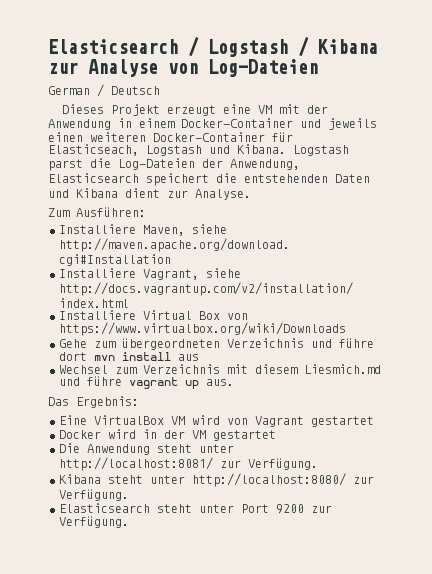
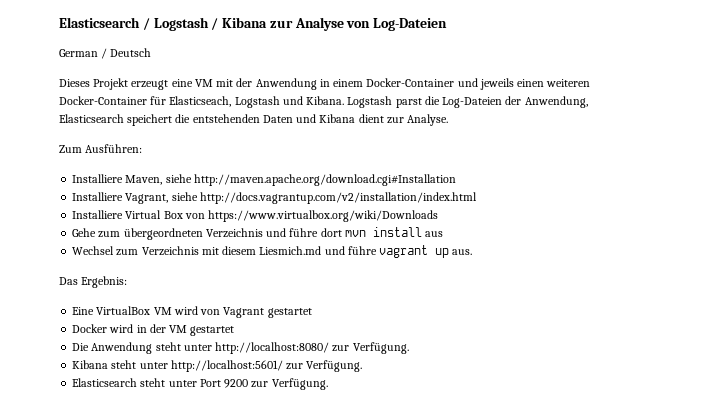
- Die Anwendung steht unter http://localhost:8081/ zur Verfügung.
+ Die Anwendung steht unter http://localhost:8080/ zur Verfügung.
- Kibana steht unter http://localhost:8080/ zur Verfügung.
+ Kibana steht unter http://localhost:5601/ zur Verfügung.

